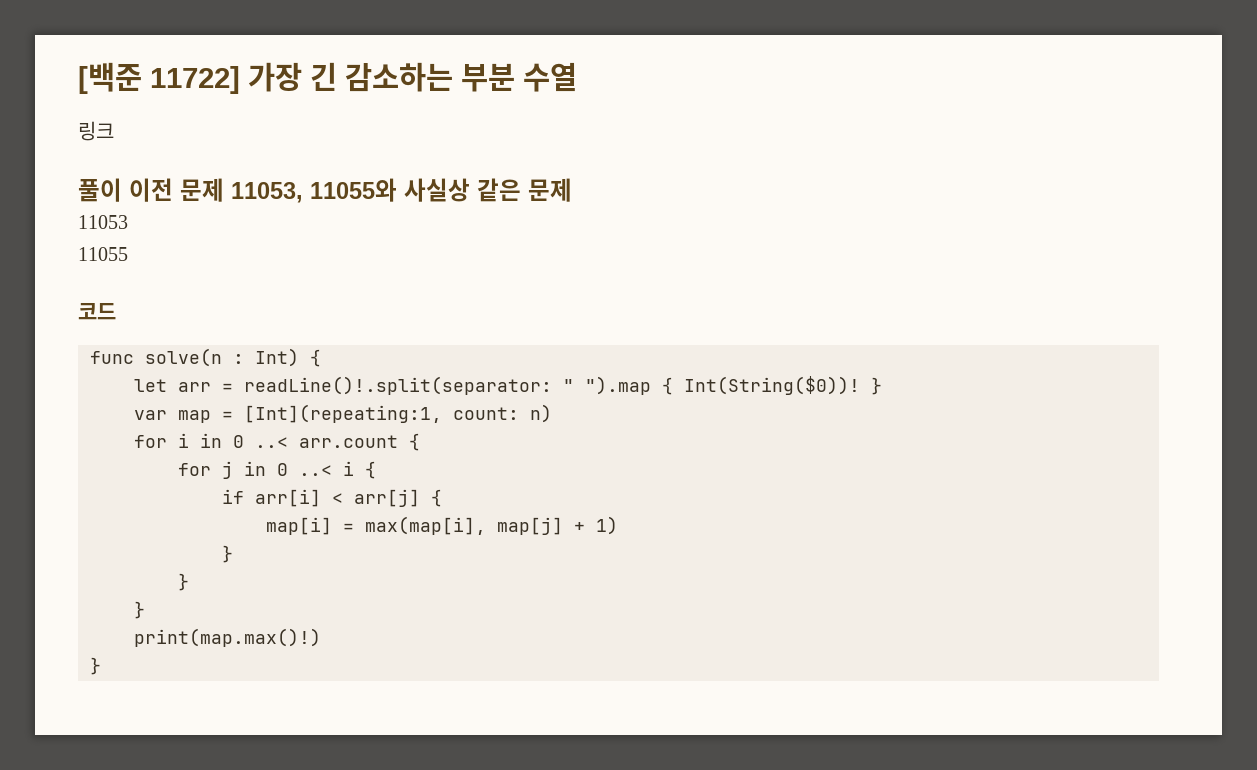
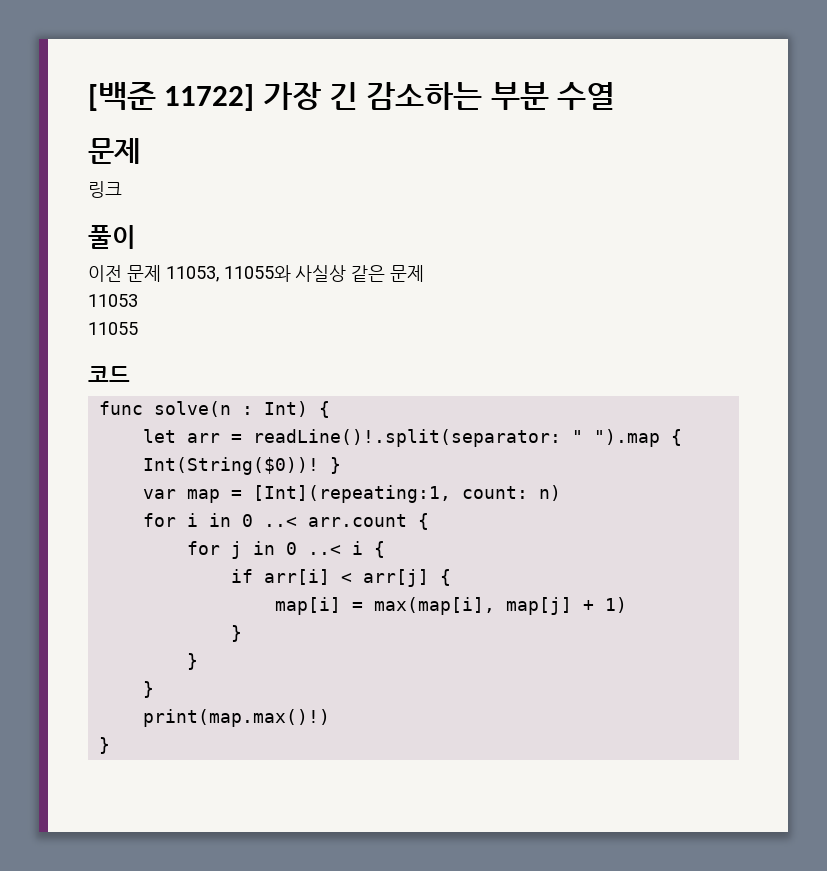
  [백준 11722] 가장 긴 감소하는 부분 수열
+ 문제
- 풀이 이전 문제 11053, 11055와 사실상 같은 문제
+ 풀이
+ 이전 문제 11053, 11055와 사실상 같은 문제

